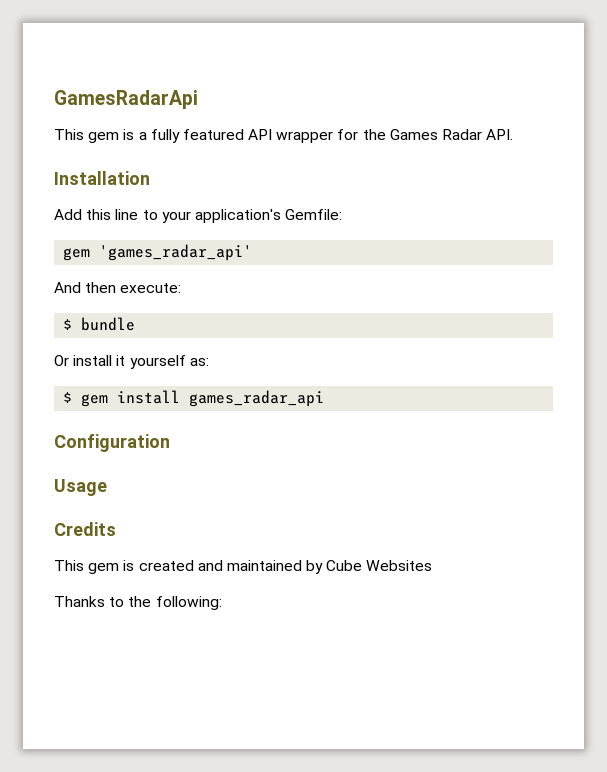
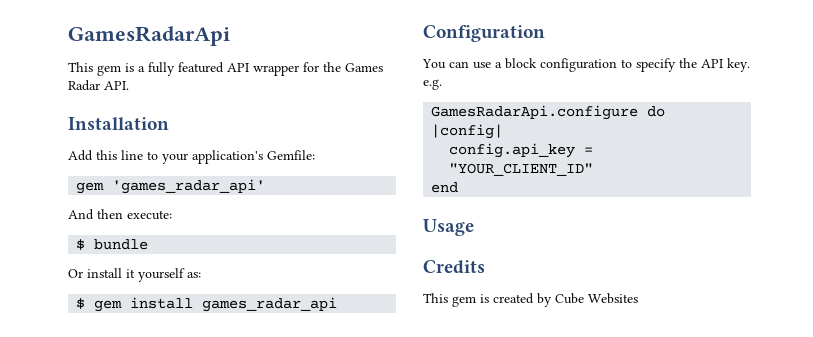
+ You can use a block configuration to specify the API key. e.g.
+ GamesRadarApi.configure do |config|
+ config.api_key = "YOUR_CLIENT_ID"
+ end
- This gem is created and maintained by Cube Websites
+ This gem is created by Cube Websites
- Thanks to the following:

